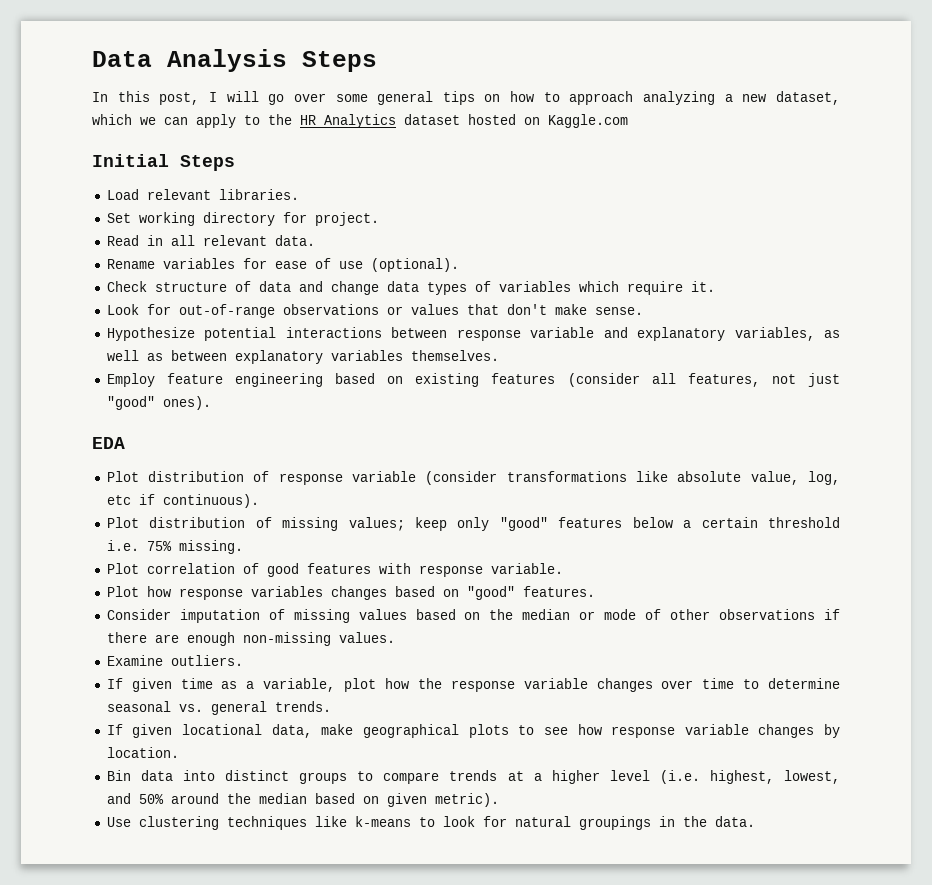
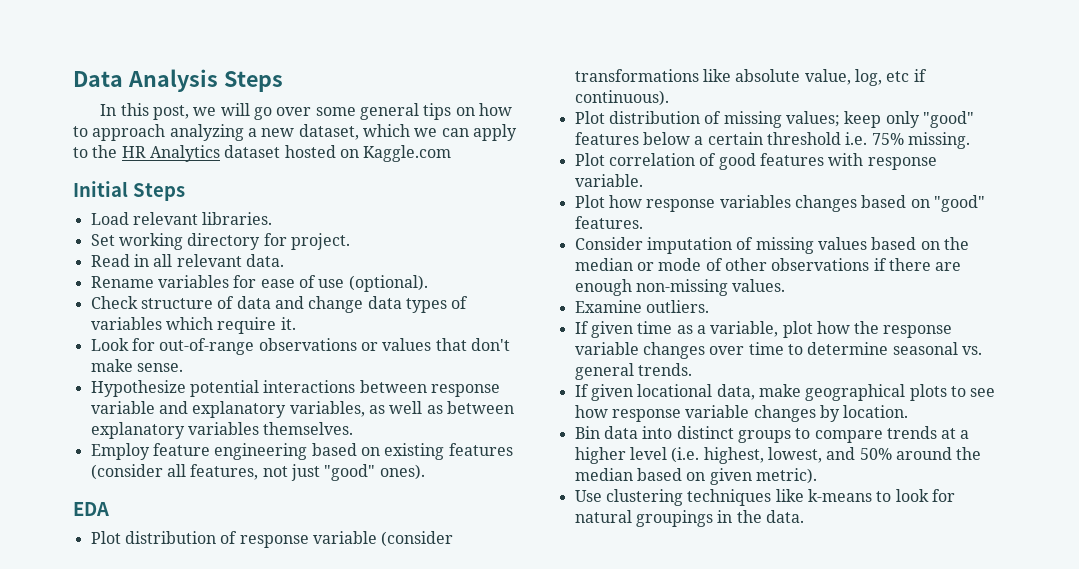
- In this post, I will go over some general tips on how to approach analyzing a new dataset, which we can apply to the HR Analytics dataset hosted on Kaggle.com
+ In this post, we will go over some general tips on how to approach analyzing a new dataset, which we can apply to the HR Analytics dataset hosted on Kaggle.com

